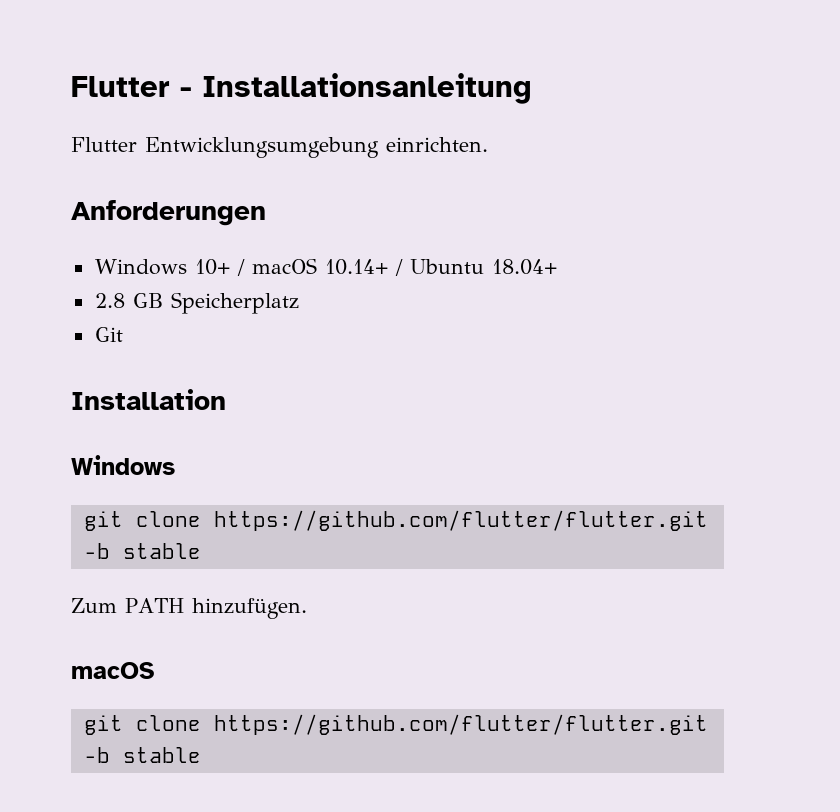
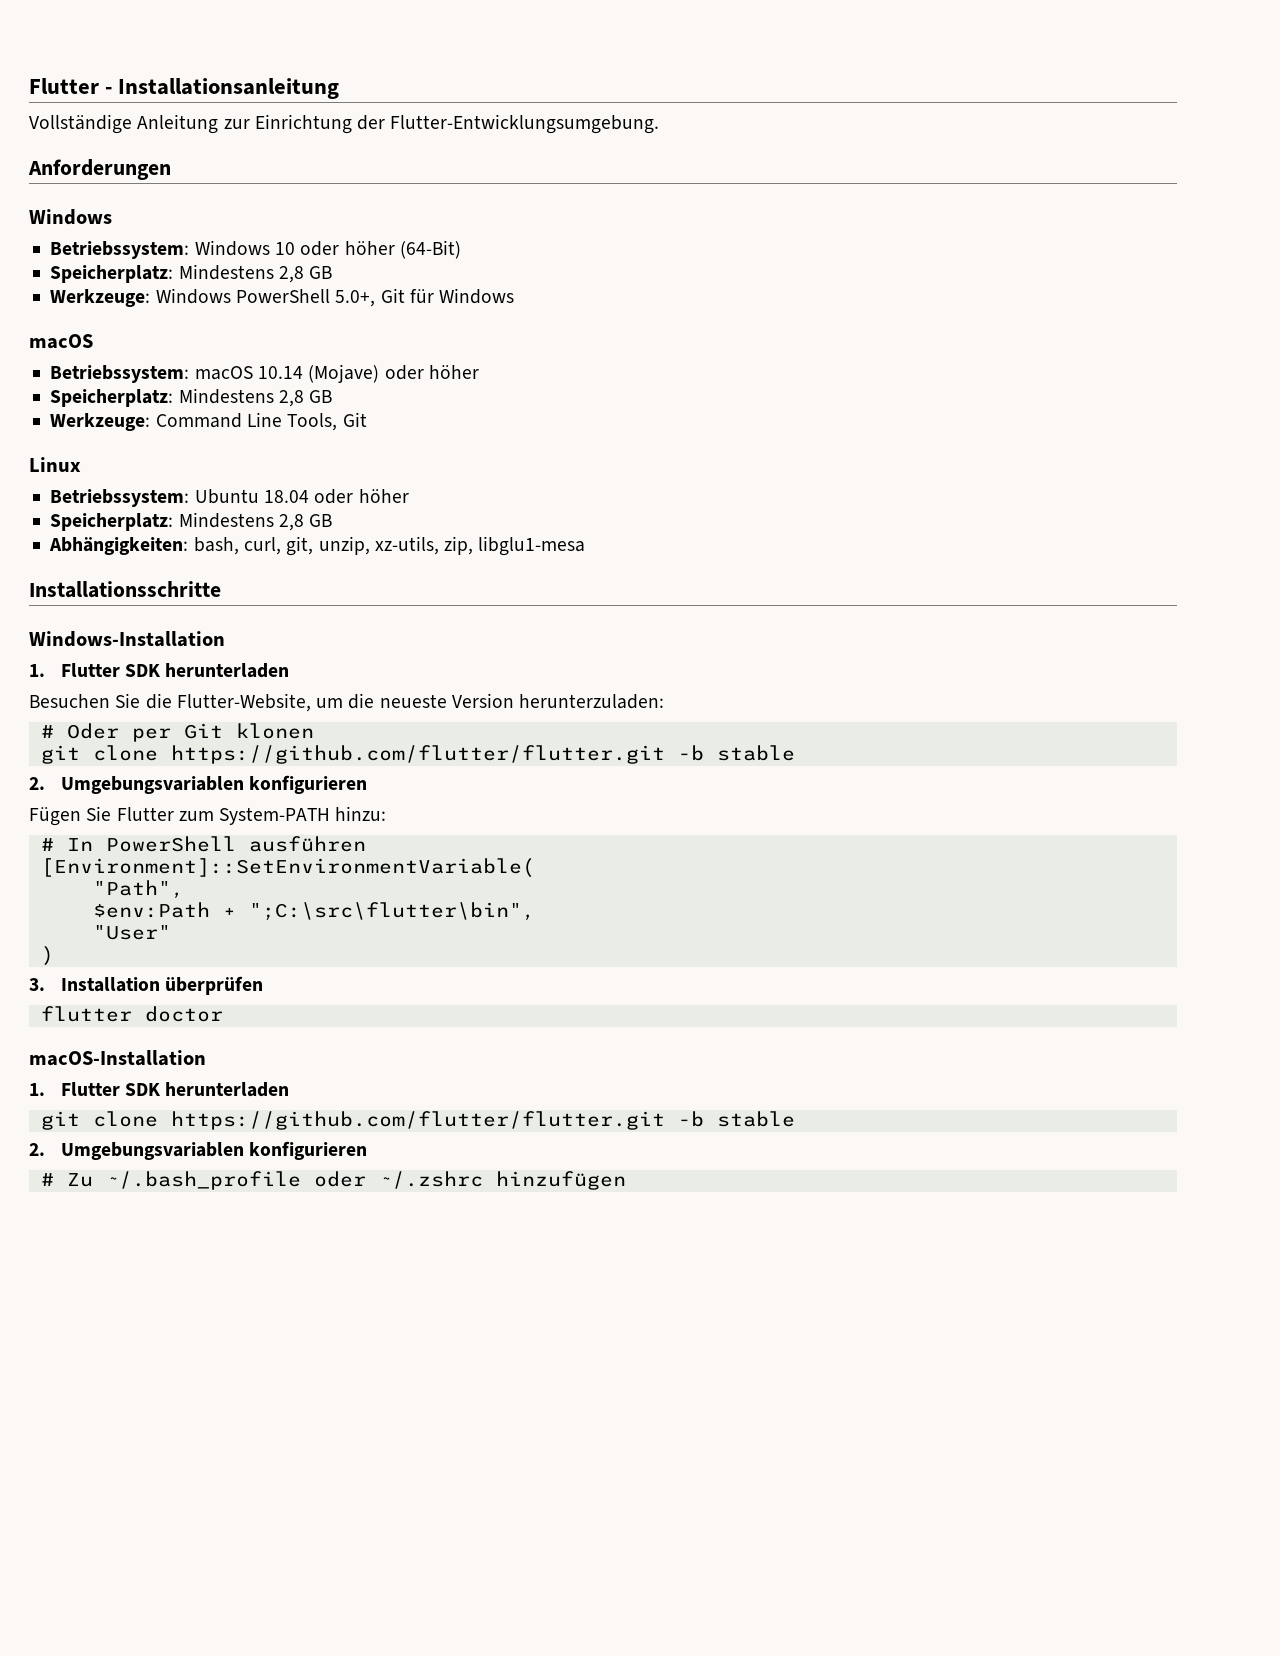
- Flutter Entwicklungsumgebung einrichten.
+ Vollständige Anleitung zur Einrichtung der Flutter-Entwicklungsumgebung.
  Anforderungen
- Windows 10+ / macOS 10.14+ / Ubuntu 18.04+
- 2.8 GB Speicherplatz
- Git
- Installation
  Windows
+ Betriebssystem: Windows 10 oder höher (64-Bit)
+ Speicherplatz: Mindestens 2,8 GB
+ Werkzeuge: Windows PowerShell 5.0+, Git für Windows
+ macOS
+ Betriebssystem: macOS 10.14 (Mojave) oder höher
+ Speicherplatz: Mindestens 2,8 GB
+ Werkzeuge: Command Line Tools, Git
+ Linux
+ Betriebssystem: Ubuntu 18.04 oder höher
+ Speicherplatz: Mindestens 2,8 GB
+ Abhängigkeiten: bash, curl, git, unzip, xz-utils, zip, libglu1-mesa
+ Installationsschritte
+ Windows-Installation
+ 1. Flutter SDK herunterladen
+ Besuchen Sie die Flutter-Website, um die neueste Version herunterzuladen:
+ # Oder per Git klonen
  git clone https://github.com/flutter/flutter.git -b stable
- Zum PATH hinzufügen.
- macOS
+ 2. Umgebungsvariablen konfigurieren
+ Fügen Sie Flutter zum System-PATH hinzu:
+ # In PowerShell ausführen
+ [Environment]::SetEnvironmentVariable(
+ "Path",
+ $env:Path + ";C:\src\flutter\bin",
+ "User"
+ )
+ 3. Installation überprüfen
+ flutter doctor
+ macOS-Installation
+ 1. Flutter SDK herunterladen
  git clone https://github.com/flutter/flutter.git -b stable
+ 2. Umgebungsvariablen konfigurieren
+ # Zu ~/.bash_profile oder ~/.zshrc hinzufügen

